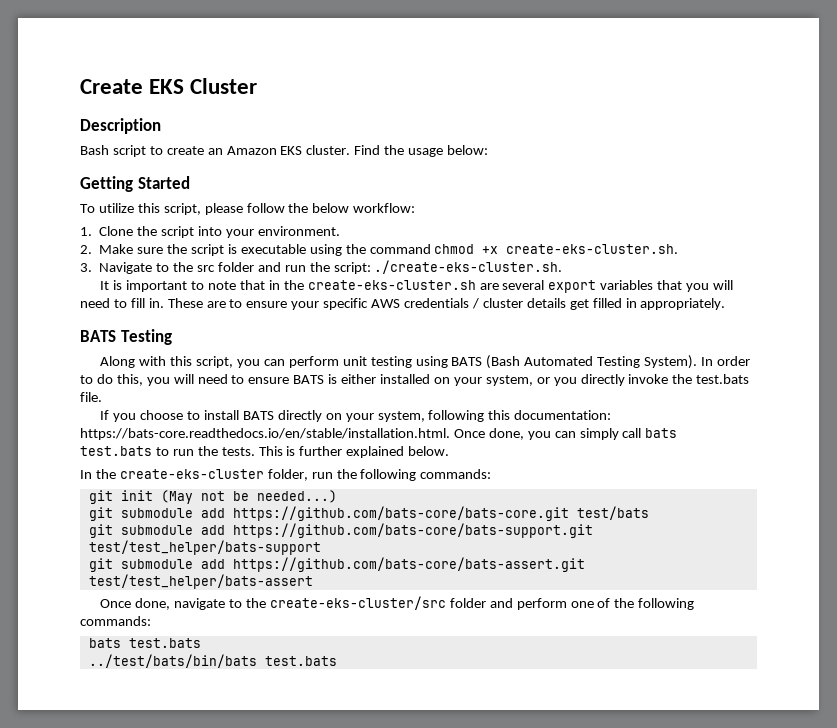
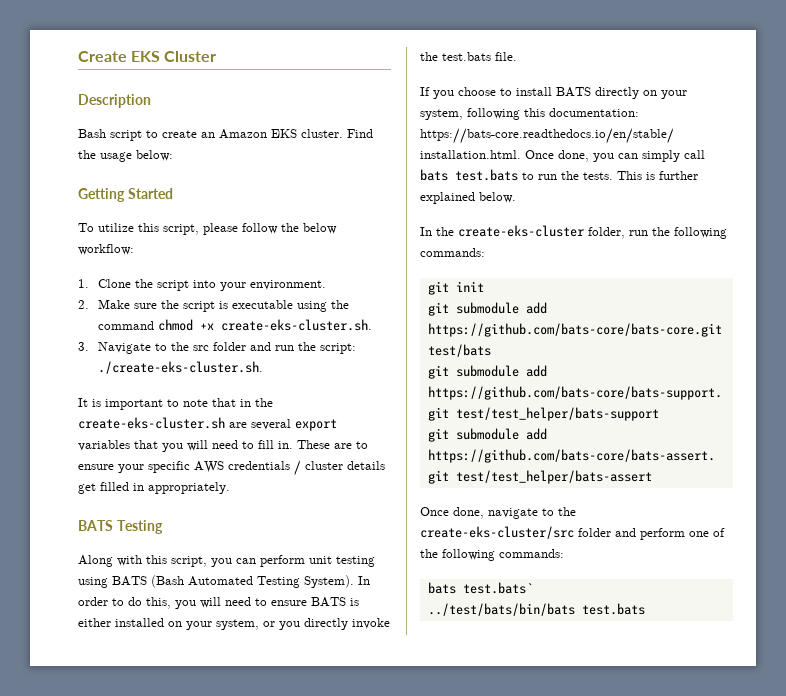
- git init (May not be needed...)
+ git init
  Once done, navigate to the create-eks-cluster/src folder and perform one of the following commands:
- bats test.bats
+ bats test.bats`

